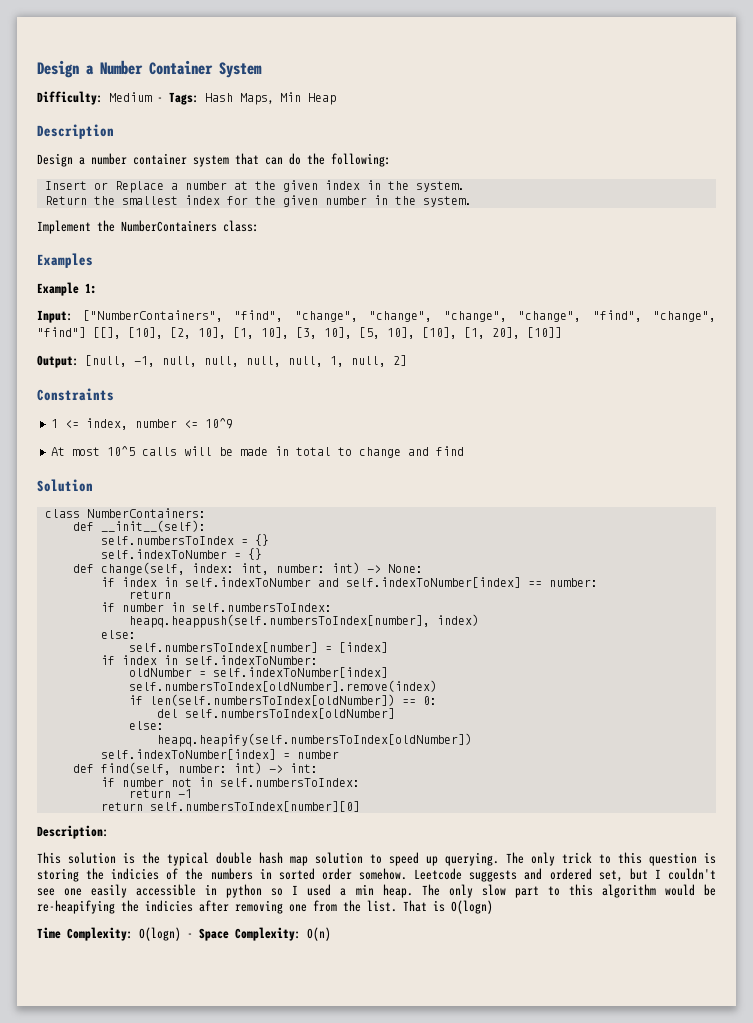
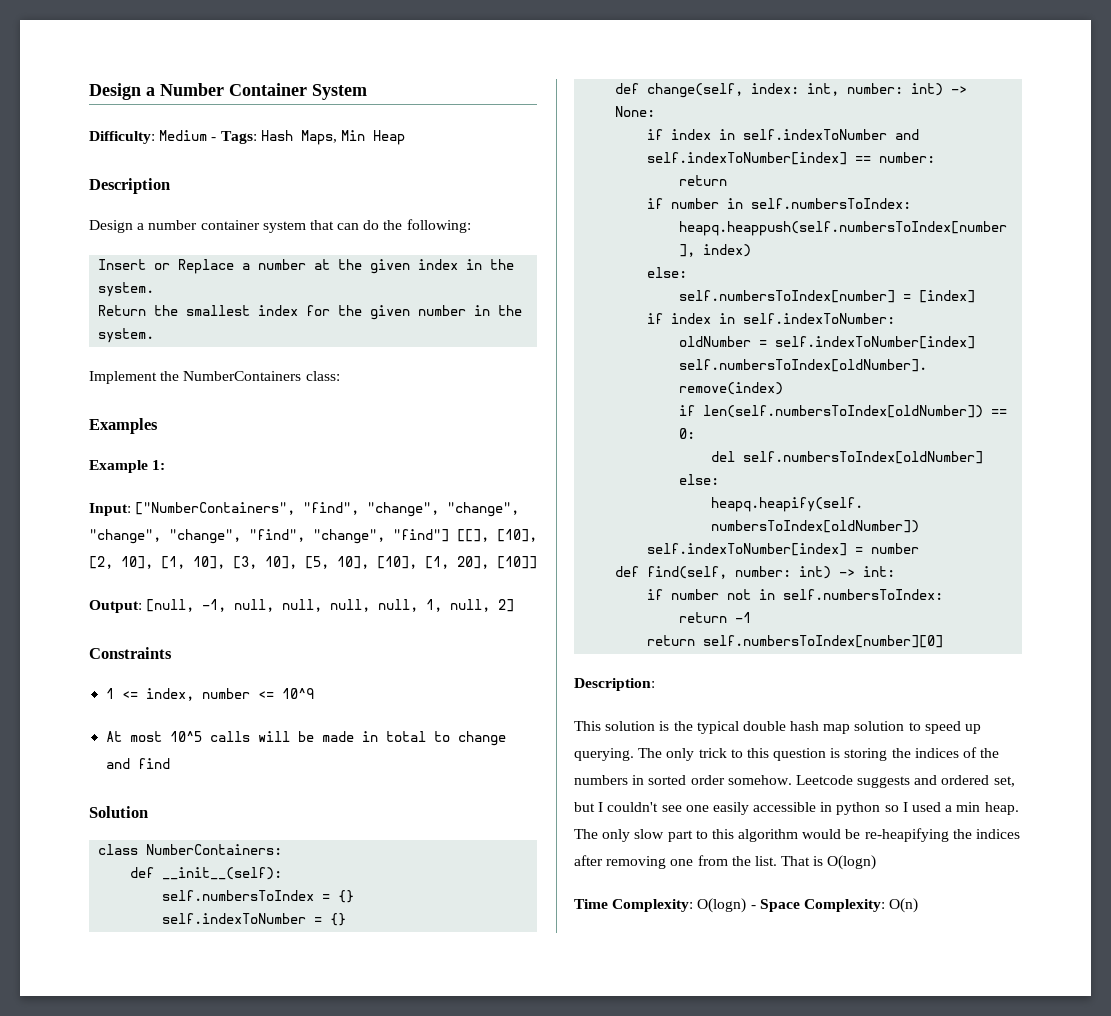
- The only trick to this question is storing the indicies of the numbers in sorted order somehow.
+ The only trick to this question is storing the indices of the numbers in sorted order somehow.
- The only slow part to this algorithm would be re-heapifying the indicies after removing one from the list.
+ The only slow part to this algorithm would be re-heapifying the indices after removing one from the list.

